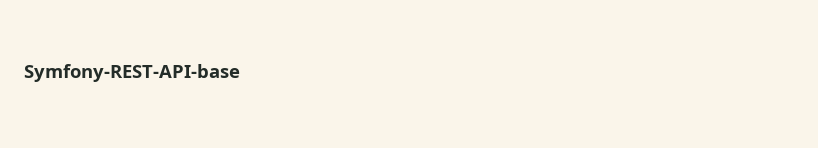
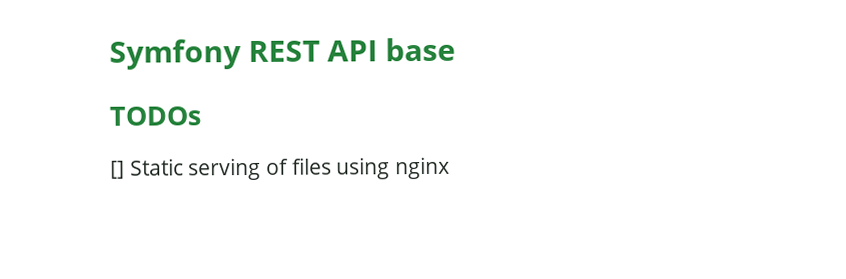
- Symfony-REST-API-base
+ Symfony REST API base
+ TODOs
+ [] Static serving of files using nginx

